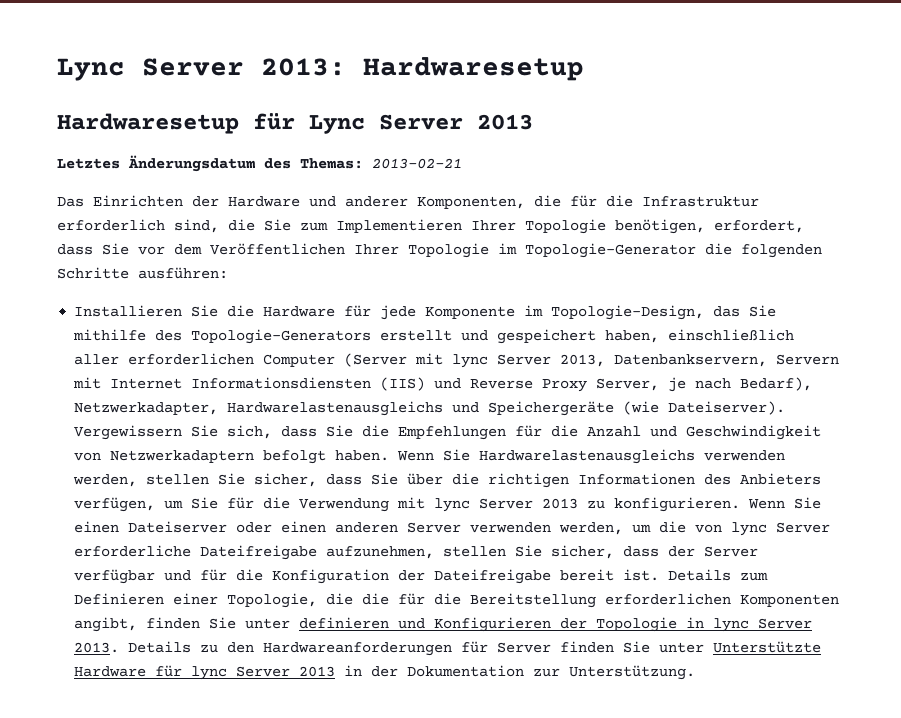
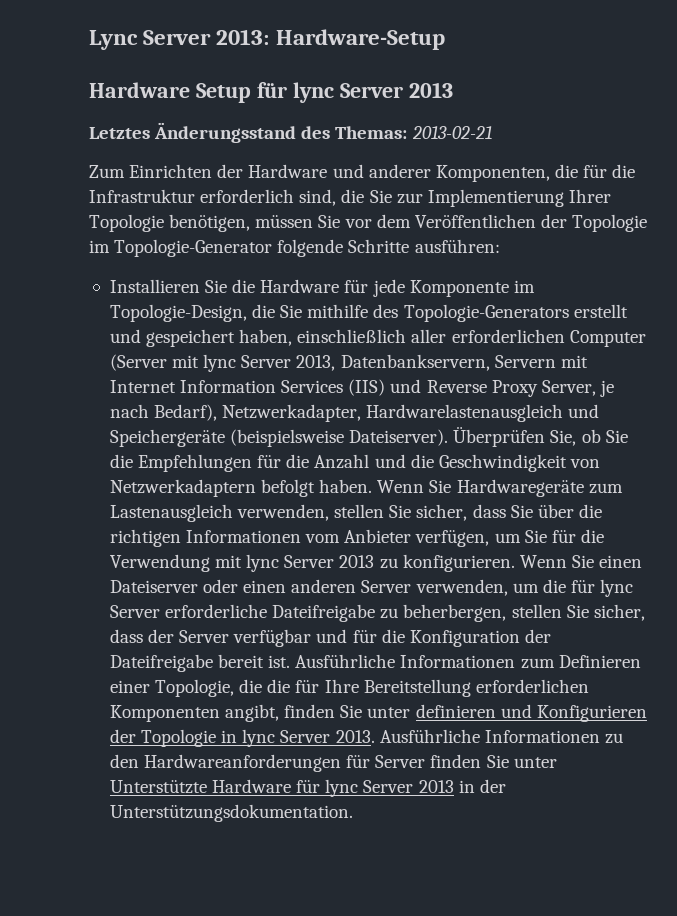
- Lync Server 2013: Hardwaresetup
- Hardwaresetup für Lync Server 2013
+ Lync Server 2013: Hardware-Setup
+ Hardware Setup für lync Server 2013
- Letztes Änderungsdatum des Themas: 2013-02-21
+ Letztes Änderungsstand des Themas: 2013-02-21
- Das Einrichten der Hardware und anderer Komponenten, die für die Infrastruktur erforderlich sind, die Sie zum Implementieren Ihrer Topologie benötigen, erfordert, dass Sie vor dem Veröffentlichen Ihrer Topologie im Topologie-Generator die folgenden Schritte ausführen:
+ Zum Einrichten der Hardware und anderer Komponenten, die für die Infrastruktur erforderlich sind, die Sie zur Implementierung Ihrer Topologie benötigen, müssen Sie vor dem Veröffentlichen der Topologie im Topologie-Generator folgende Schritte ausführen:
- Installieren Sie die Hardware für jede Komponente im Topologie-Design, das Sie mithilfe des Topologie-Generators erstellt und gespeichert haben, einschließlich aller erforderlichen Computer (Server mit lync Server 2013, Datenbankservern, Servern mit Internet Informationsdiensten (IIS) und Reverse Proxy Server, je nach Bedarf), Netzwerkadapter, Hardwarelastenausgleichs und Speichergeräte (wie Dateiserver). Vergewissern Sie sich, dass Sie die Empfehlungen für die Anzahl und Geschwindigkeit von Netzwerkadaptern befolgt haben.
+ Installieren Sie die Hardware für jede Komponente im Topologie-Design, die Sie mithilfe des Topologie-Generators erstellt und gespeichert haben, einschließlich aller erforderlichen Computer (Server mit lync Server 2013, Datenbankservern, Servern mit Internet Information Services (IIS) und Reverse Proxy Server, je nach Bedarf), Netzwerkadapter, Hardwarelastenausgleich und Speichergeräte (beispielsweise Dateiserver). Überprüfen Sie, ob Sie die Empfehlungen für die Anzahl und die Geschwindigkeit von Netzwerkadaptern befolgt haben.
- Wenn Sie Hardwarelastenausgleichs verwenden werden, stellen Sie sicher, dass Sie über die richtigen Informationen des Anbieters verfügen, um Sie für die Verwendung mit lync Server 2013 zu konfigurieren.
+ Wenn Sie Hardwaregeräte zum Lastenausgleich verwenden, stellen Sie sicher, dass Sie über die richtigen Informationen vom Anbieter verfügen, um Sie für die Verwendung mit lync Server 2013 zu konfigurieren.
- Wenn Sie einen Dateiserver oder einen anderen Server verwenden werden, um die von lync Server erforderliche Dateifreigabe aufzunehmen, stellen Sie sicher, dass der Server verfügbar und für die Konfiguration der Dateifreigabe bereit ist.
+ Wenn Sie einen Dateiserver oder einen anderen Server verwenden, um die für lync Server erforderliche Dateifreigabe zu beherbergen, stellen Sie sicher, dass der Server verfügbar und für die Konfiguration der Dateifreigabe bereit ist.
- Details zum Definieren einer Topologie, die die für die Bereitstellung erforderlichen Komponenten angibt, finden Sie unter definieren und Konfigurieren der Topologie in lync Server 2013.
+ Ausführliche Informationen zum Definieren einer Topologie, die die für Ihre Bereitstellung erforderlichen Komponenten angibt, finden Sie unter definieren und Konfigurieren der Topologie in lync Server 2013.
- Details zu den Hardwareanforderungen für Server finden Sie unter Unterstützte Hardware für lync Server 2013 in der Dokumentation zur Unterstützung.
+ Ausführliche Informationen zu den Hardwareanforderungen für Server finden Sie unter Unterstützte Hardware für lync Server 2013 in der Unterstützungsdokumentation.

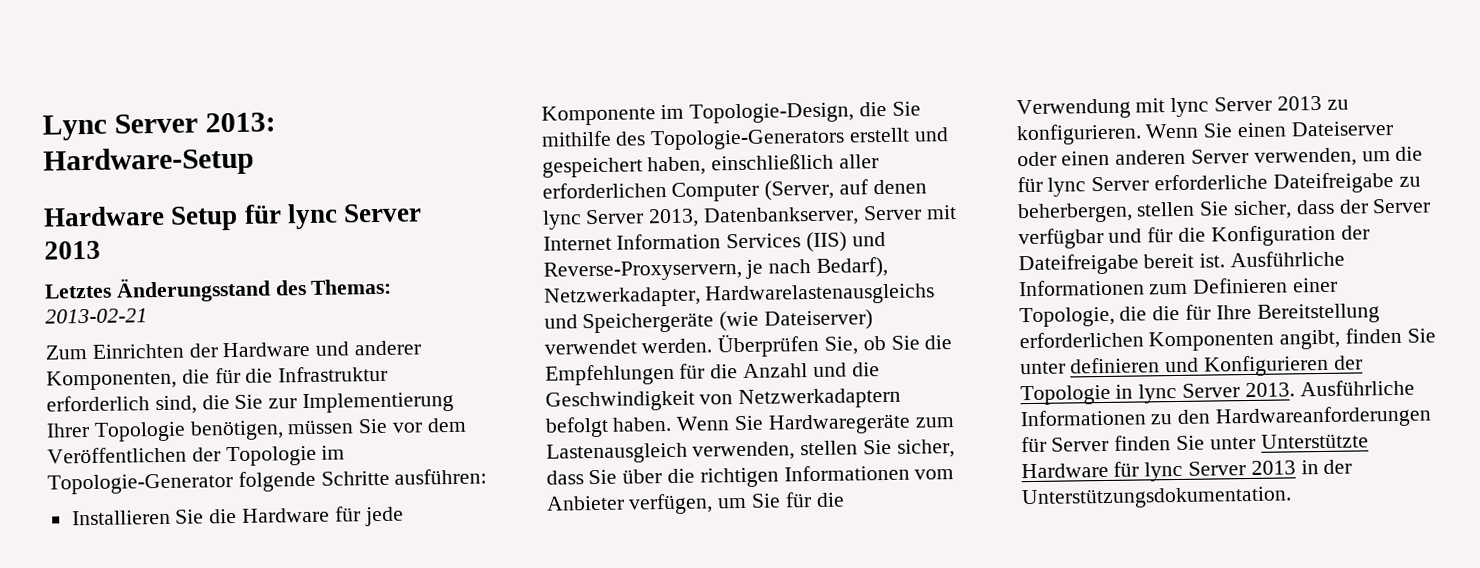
- Installieren Sie die Hardware für jede Komponente im Topologie-Design, die Sie mithilfe des Topologie-Generators erstellt und gespeichert haben, einschließlich aller erforderlichen Computer (Server mit lync Server 2013, Datenbankservern, Servern mit Internet Information Services (IIS) und Reverse Proxy Server, je nach Bedarf), Netzwerkadapter, Hardwarelastenausgleich und Speichergeräte (beispielsweise Dateiserver).
+ Installieren Sie die Hardware für jede Komponente im Topologie-Design, die Sie mithilfe des Topologie-Generators erstellt und gespeichert haben, einschließlich aller erforderlichen Computer (Server, auf denen lync Server 2013, Datenbankserver, Server mit Internet Information Services (IIS) und Reverse-Proxyservern, je nach Bedarf), Netzwerkadapter, Hardwarelastenausgleichs und Speichergeräte (wie Dateiserver) verwendet werden.

